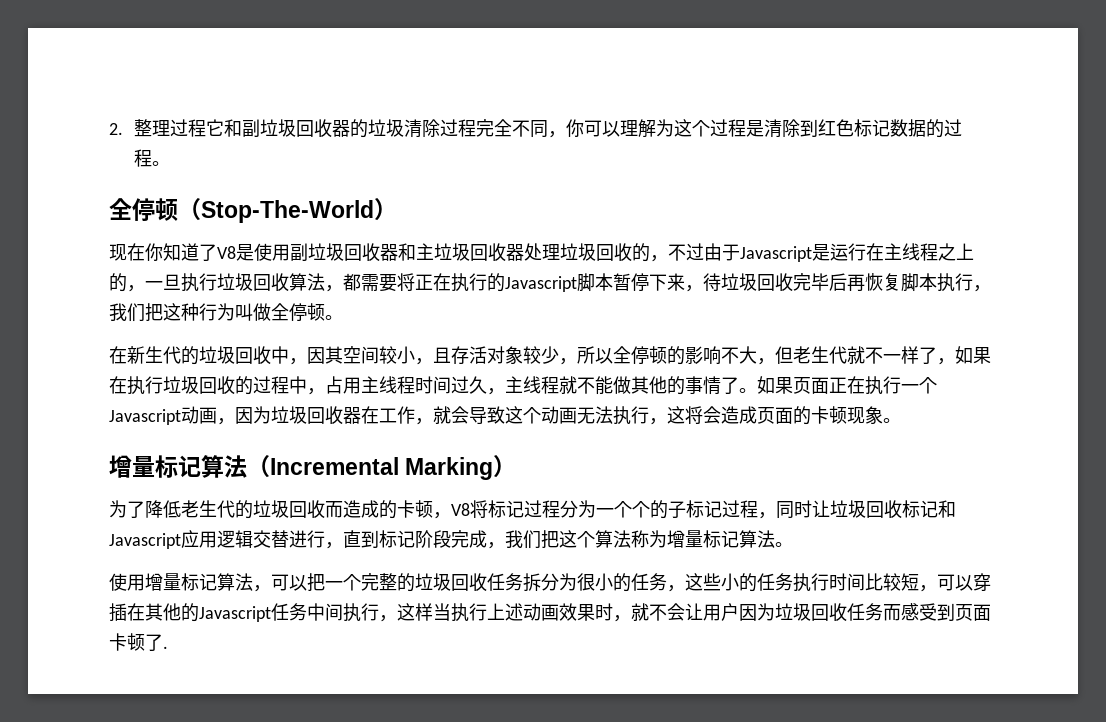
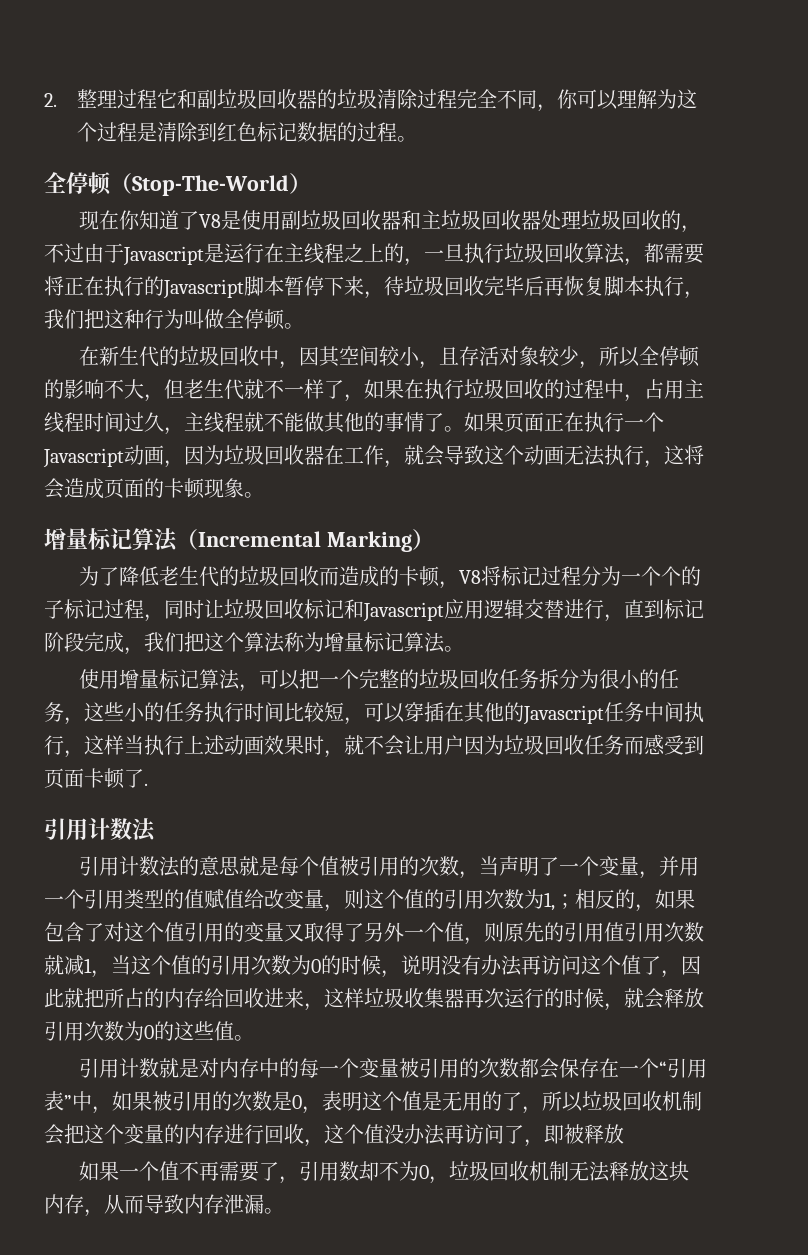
  使用增量标记算法，可以把一个完整的垃圾回收任务拆分为很小的任务，这些小的任务执行时间比较短，可以穿插在其他的Javascript任务中间执行，这样当执行上述动画效果时，就不会让用户因为垃圾回收任务而感受到页面卡顿了.
+ 引用计数法
+ 引用计数法的意思就是每个值被引用的次数，当声明了一个变量，并用一个引用类型的值赋值给改变量，则这个值的引用次数为1,；相反的，如果包含了对这个值引用的变量又取得了另外一个值，则原先的引用值引用次数就减1，当这个值的引用次数为0的时候，说明没有办法再访问这个值了，因此就把所占的内存给回收进来，这样垃圾收集器再次运行的时候，就会释放引用次数为0的这些值。
+ 引用计数就是对内存中的每一个变量被引用的次数都会保存在一个“引用表”中，如果被引用的次数是0，表明这个值是无用的了，所以垃圾回收机制会把这个变量的内存进行回收，这个值没办法再访问了，即被释放
+ 如果一个值不再需要了，引用数却不为0，垃圾回收机制无法释放这块内存，从而导致内存泄漏。

